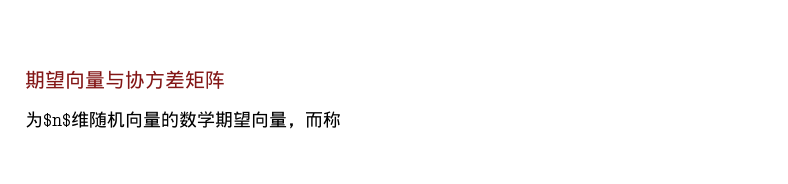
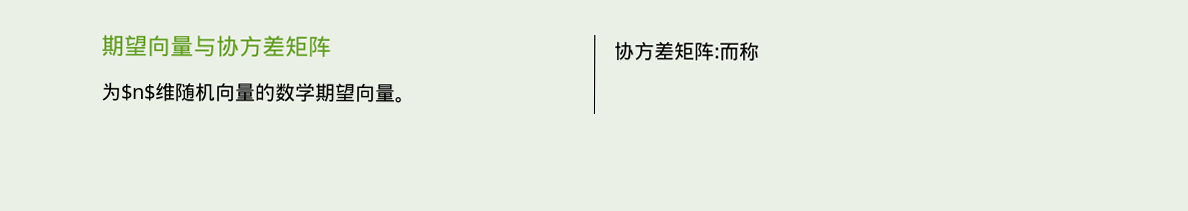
- 为$n$维随机向量的数学期望向量，而称
+ 为$n$维随机向量的数学期望向量。
+ 协方差矩阵:而称

